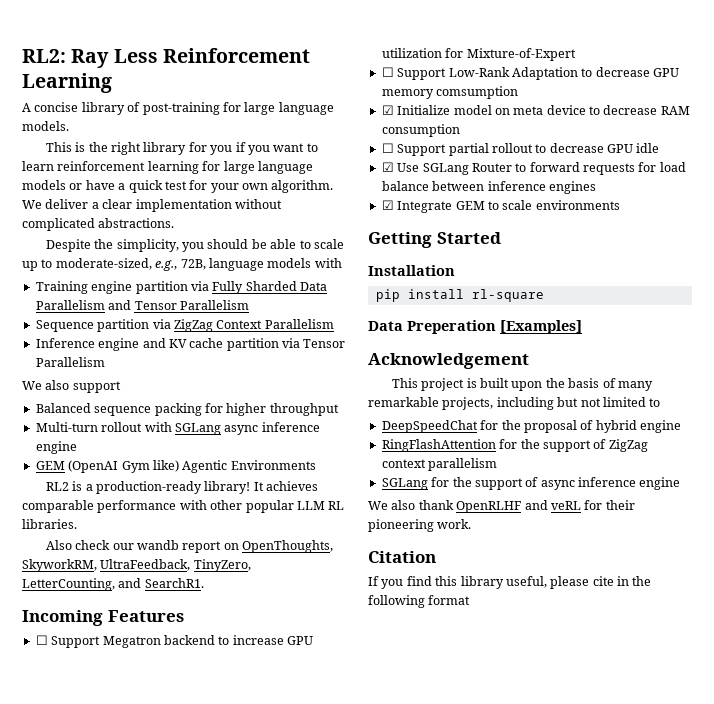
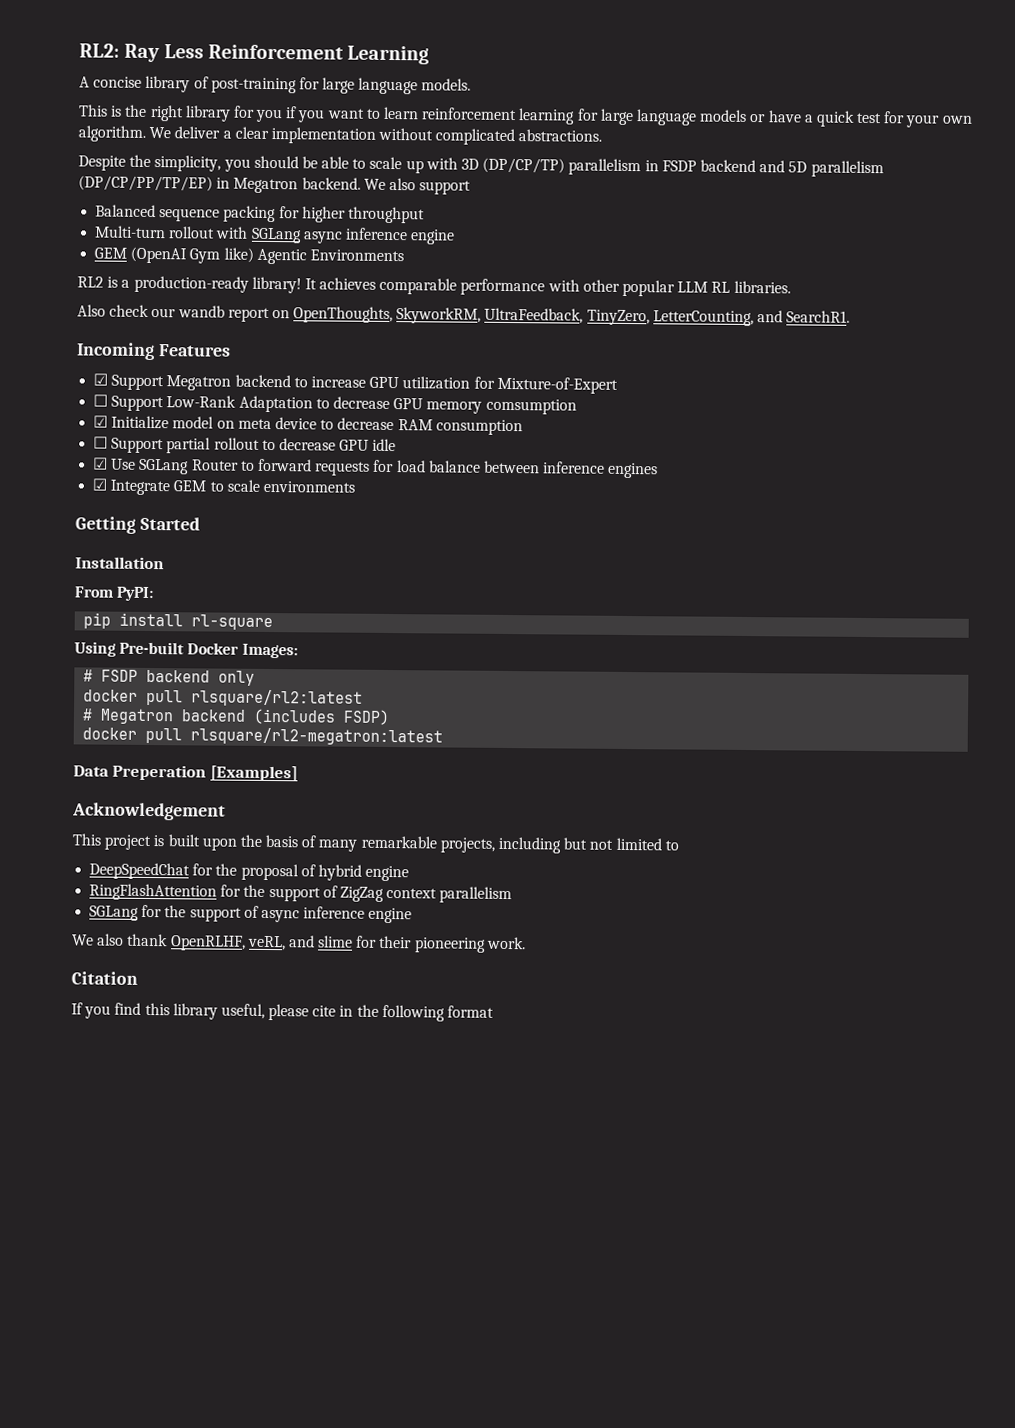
- Despite the simplicity, you should be able to scale up to moderate-sized, e.g., 72B, language models with
- Training engine partition via Fully Sharded Data Parallelism and Tensor Parallelism
- Sequence partition via ZigZag Context Parallelism
- Inference engine and KV cache partition via Tensor Parallelism
- We also support
+ Despite the simplicity, you should be able to scale up with 3D (DP/CP/TP) parallelism in FSDP backend and 5D parallelism (DP/CP/PP/TP/EP) in Megatron backend. We also support
- ☐ Support Megatron backend to increase GPU utilization for Mixture-of-Expert
+ ☑ Support Megatron backend to increase GPU utilization for Mixture-of-Expert
+ From PyPI:
+ Using Pre-built Docker Images:
+ # FSDP backend only
+ docker pull rlsquare/rl2:latest
+ # Megatron backend (includes FSDP)
+ docker pull rlsquare/rl2-megatron:latest
- We also thank OpenRLHF and veRL for their pioneering work.
+ We also thank OpenRLHF, veRL, and slime for their pioneering work.

